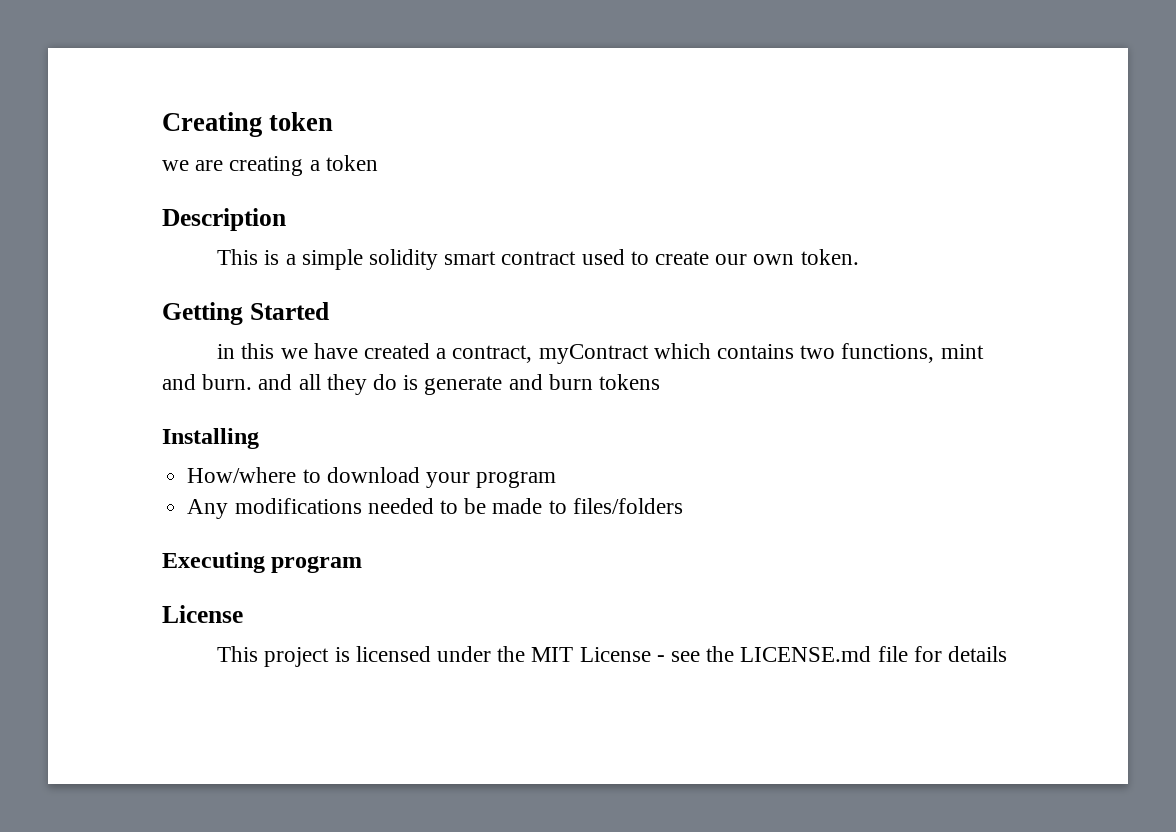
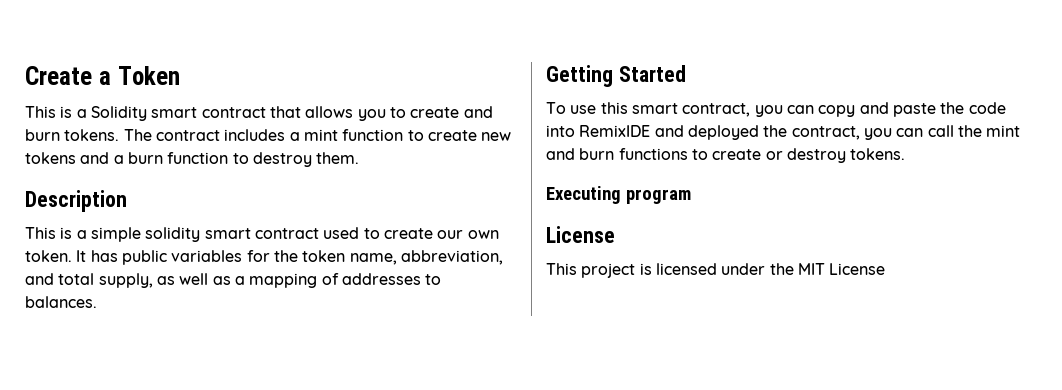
- Creating token
- we are creating a token
+ Create a Token
+ This is a Solidity smart contract that allows you to create and burn tokens. The contract includes a mint function to create new tokens and a burn function to destroy them.
- This is a simple solidity smart contract used to create our own token.
+ This is a simple solidity smart contract used to create our own token. It has public variables for the token name, abbreviation, and total supply, as well as a mapping of addresses to balances.
  Getting Started
- in this we have created a contract, myContract which contains two functions, mint and burn. and all they do is generate and burn tokens
- Installing
- How/where to download your program
- Any modifications needed to be made to files/folders
+ To use this smart contract, you can copy and paste the code into RemixIDE and deployed the contract, you can call the mint and burn functions to create or destroy tokens.
- This project is licensed under the MIT License - see the LICENSE.md file for details
+ This project is licensed under the MIT License

